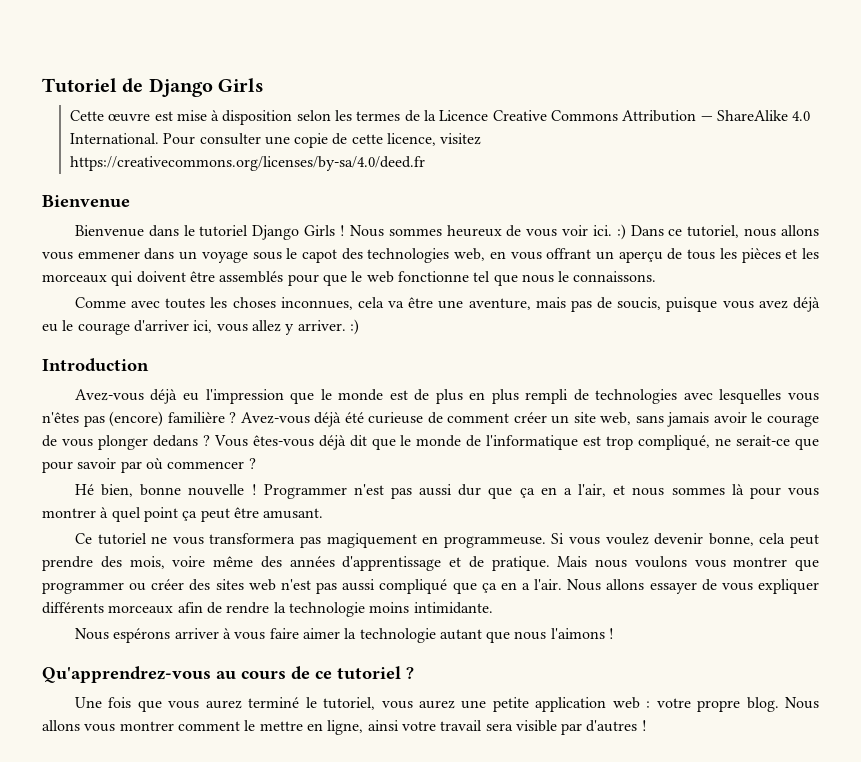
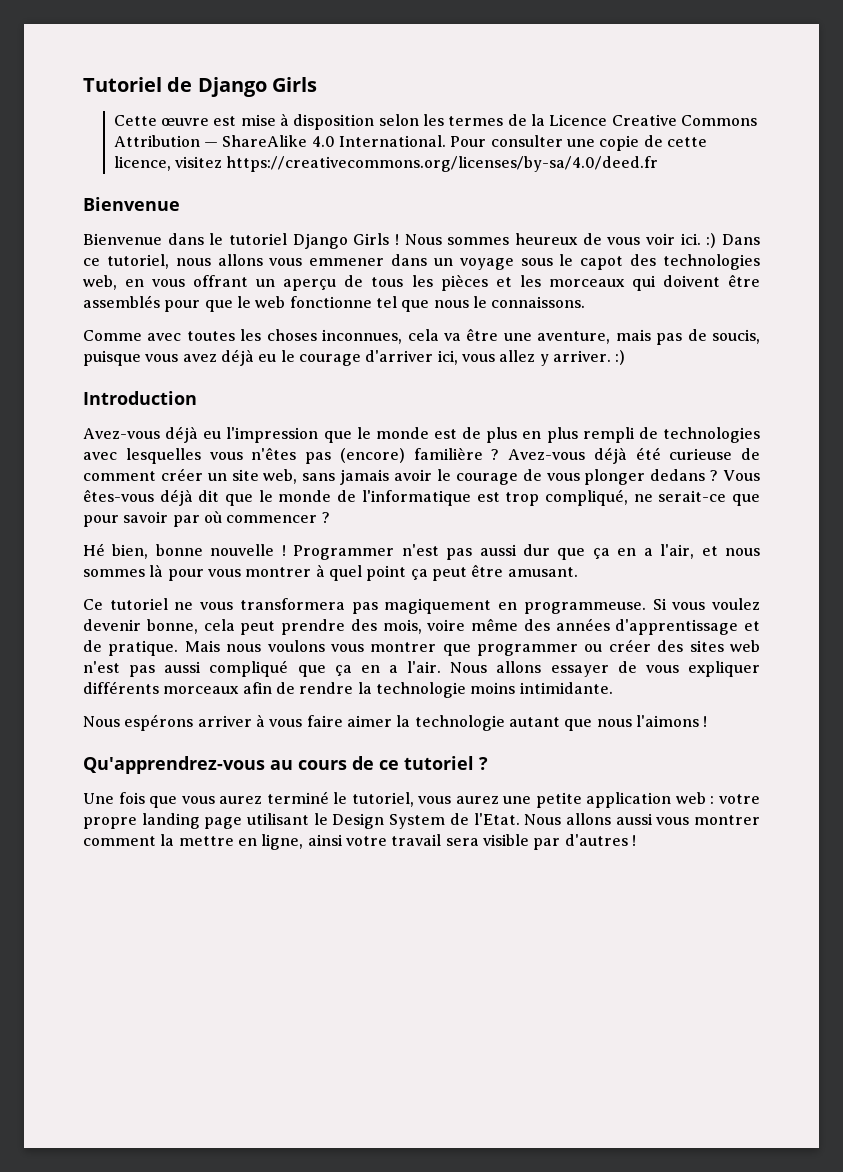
- Une fois que vous aurez terminé le tutoriel, vous aurez une petite application web : votre propre blog. Nous allons vous montrer comment le mettre en ligne, ainsi votre travail sera visible par d'autres !
+ Une fois que vous aurez terminé le tutoriel, vous aurez une petite application web : votre propre landing page utilisant le Design System de l'Etat. Nous allons aussi vous montrer comment la mettre en ligne, ainsi votre travail sera visible par d'autres !

